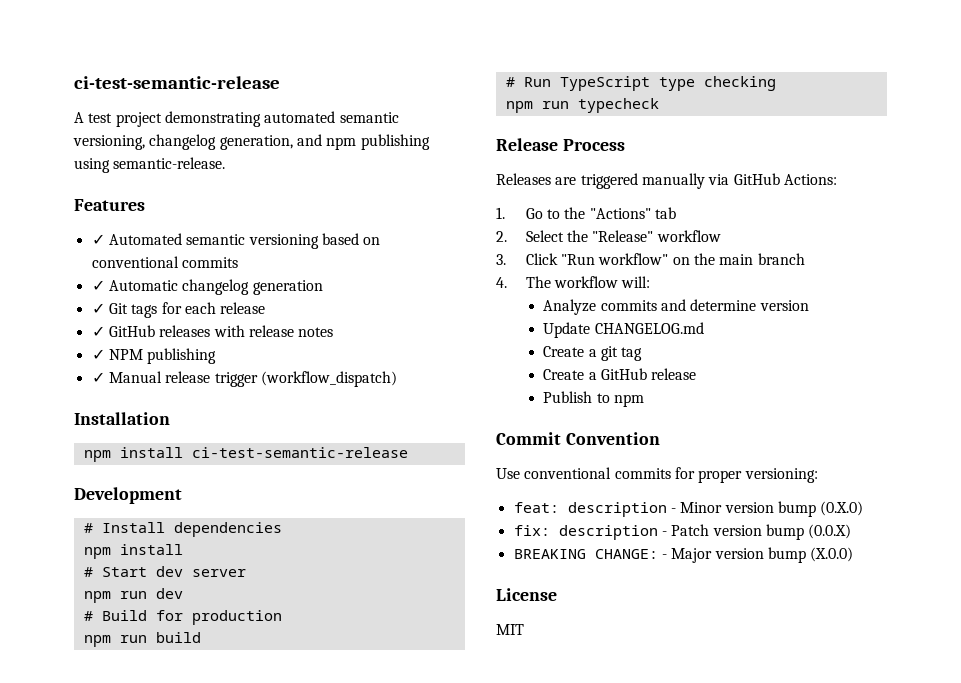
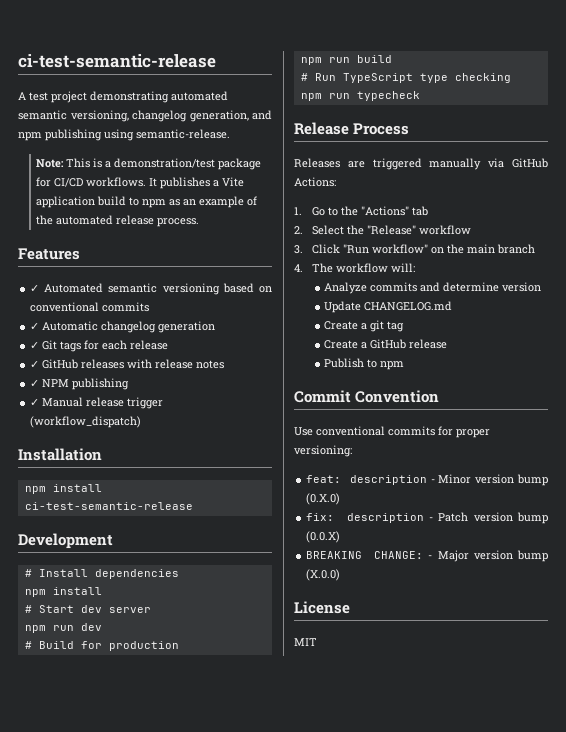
+ Note: This is a demonstration/test package for CI/CD workflows. It publishes a Vite application build to npm as an example of the automated release process.

